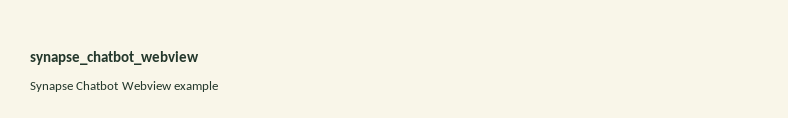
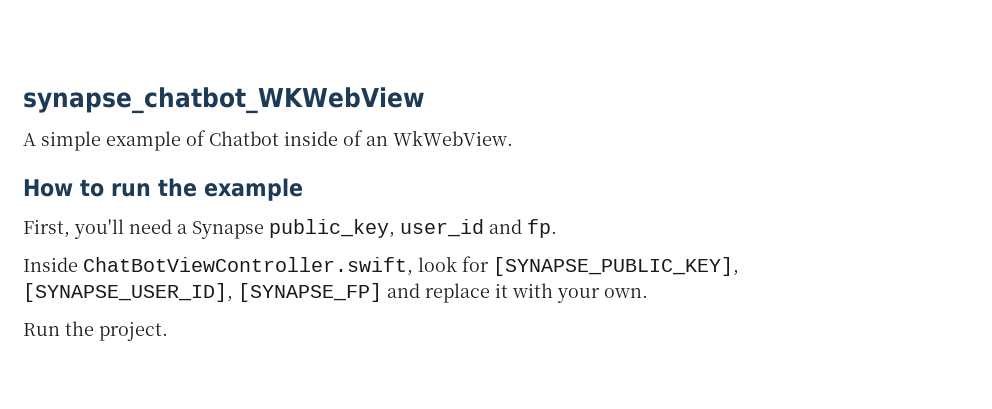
- synapse_chatbot_webview
- Synapse Chatbot Webview example
+ synapse_chatbot_WKWebView
+ A simple example of Chatbot inside of an WkWebView.
+ How to run the example
+ First, you'll need a Synapse public_key, user_id and fp.
+ Inside ChatBotViewController.swift, look for [SYNAPSE_PUBLIC_KEY], [SYNAPSE_USER_ID], [SYNAPSE_FP] and replace it with your own.
+ Run the project.

